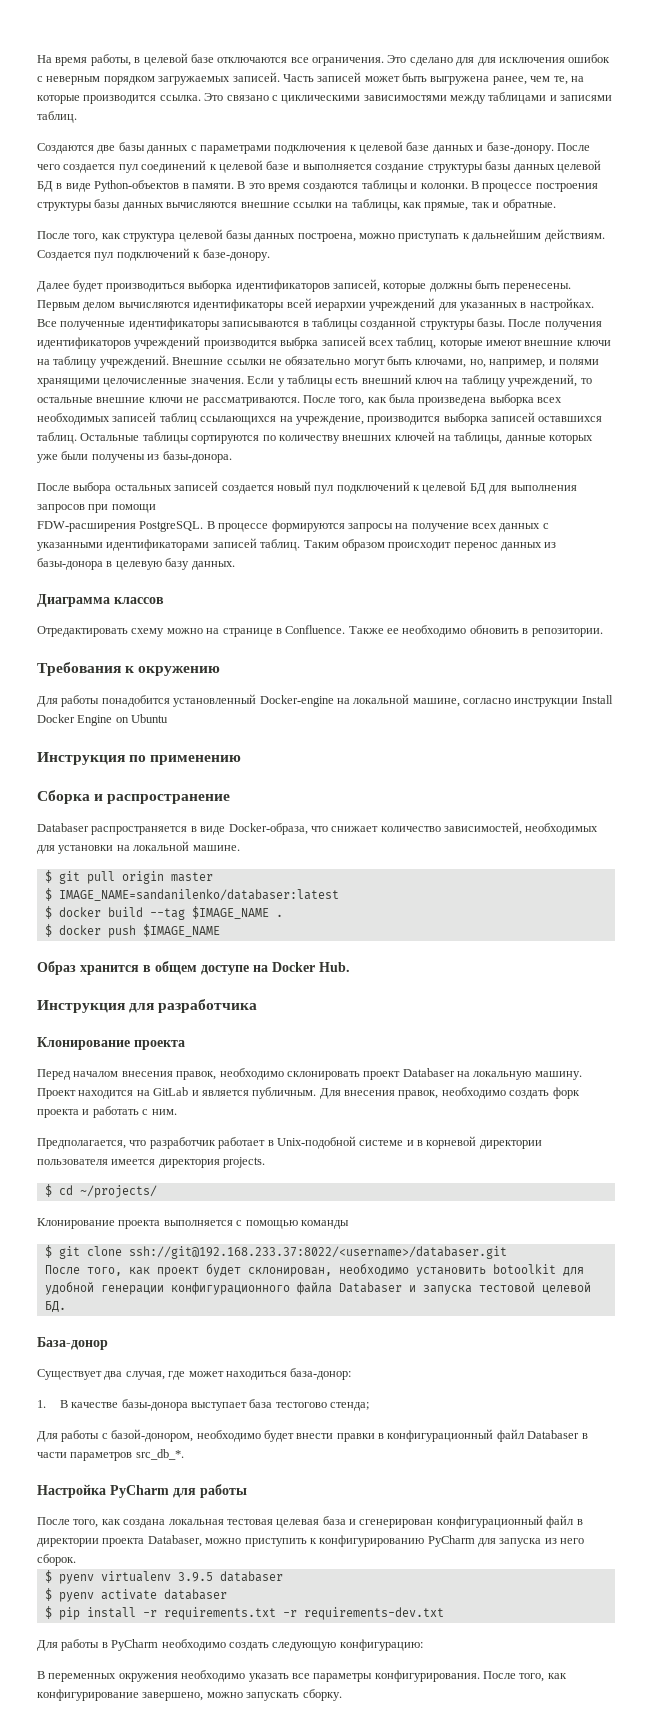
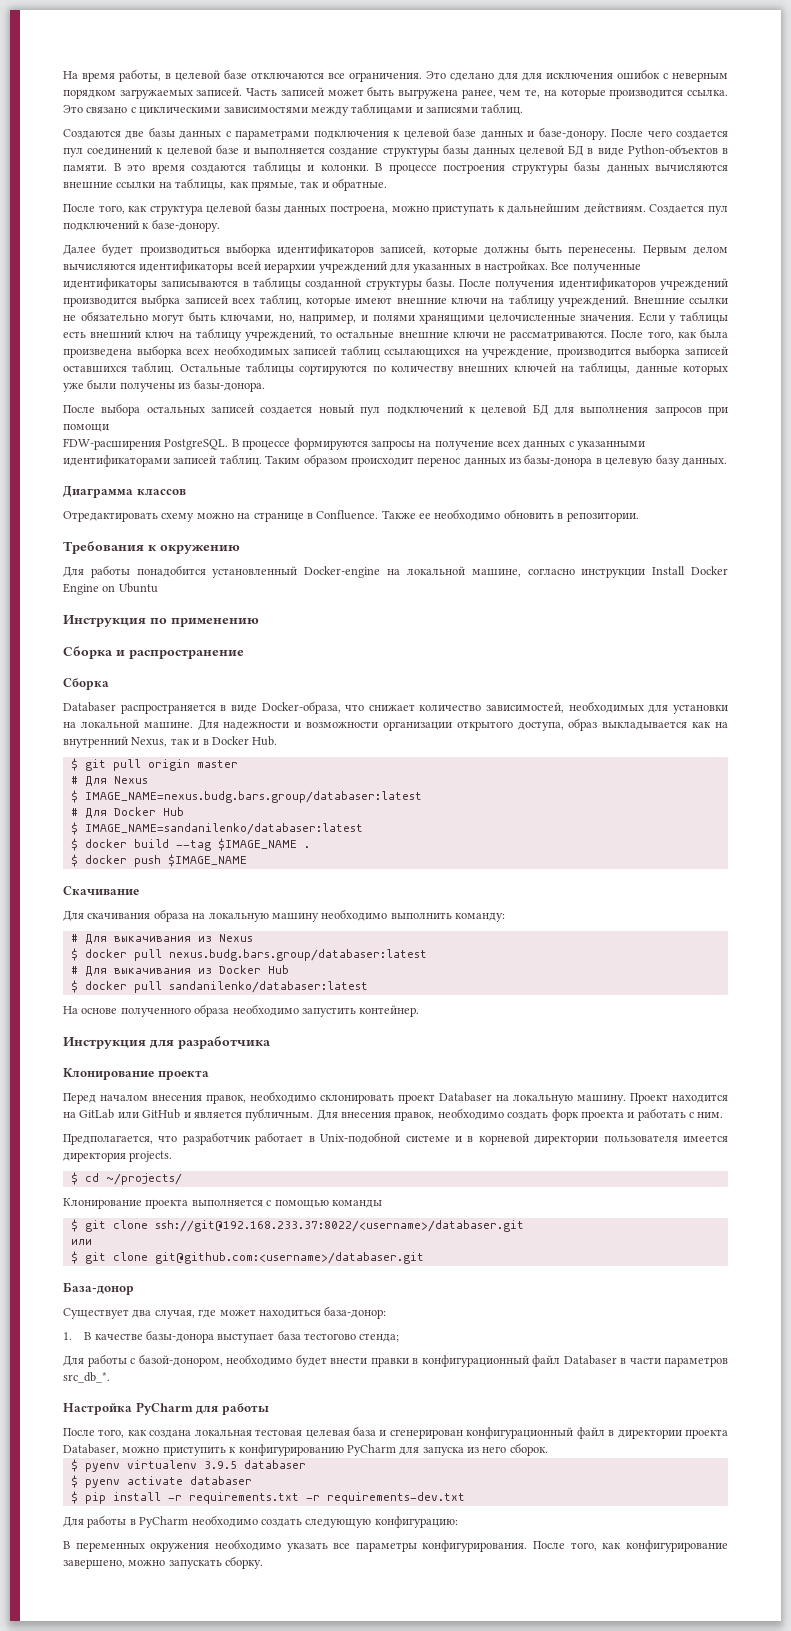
  Сборка и распространение
+ Сборка
+ Для надежности и возможности организации открытого доступа, образ выкладывается как на внутренний Nexus, так и в Docker Hub.
+ # Для Nexus
+ $ IMAGE_NAME=nexus.budg.bars.group/databaser:latest
+ # Для Docker Hub
- Образ хранится в общем доступе на Docker Hub.
+ Скачивание
+ Для скачивания образа на локальную машину необходимо выполнить команду:
+ # Для выкачивания из Nexus
+ $ docker pull nexus.budg.bars.group/databaser:latest
+ # Для выкачивания из Docker Hub
+ $ docker pull sandanilenko/databaser:latest
+ На основе полученного образа необходимо запустить контейнер.
- Проект находится на GitLab и является публичным.
+ Проект находится на GitLab или GitHub и является публичным.
  $ git clone ssh://git@192.168.233.37:8022/<username>/databaser.git
- После того, как проект будет склонирован, необходимо установить botoolkit для удобной генерации конфигурационного файла Databaser и запуска тестовой целевой БД.
+ или
+ $ git clone git@github.com:<username>/databaser.git

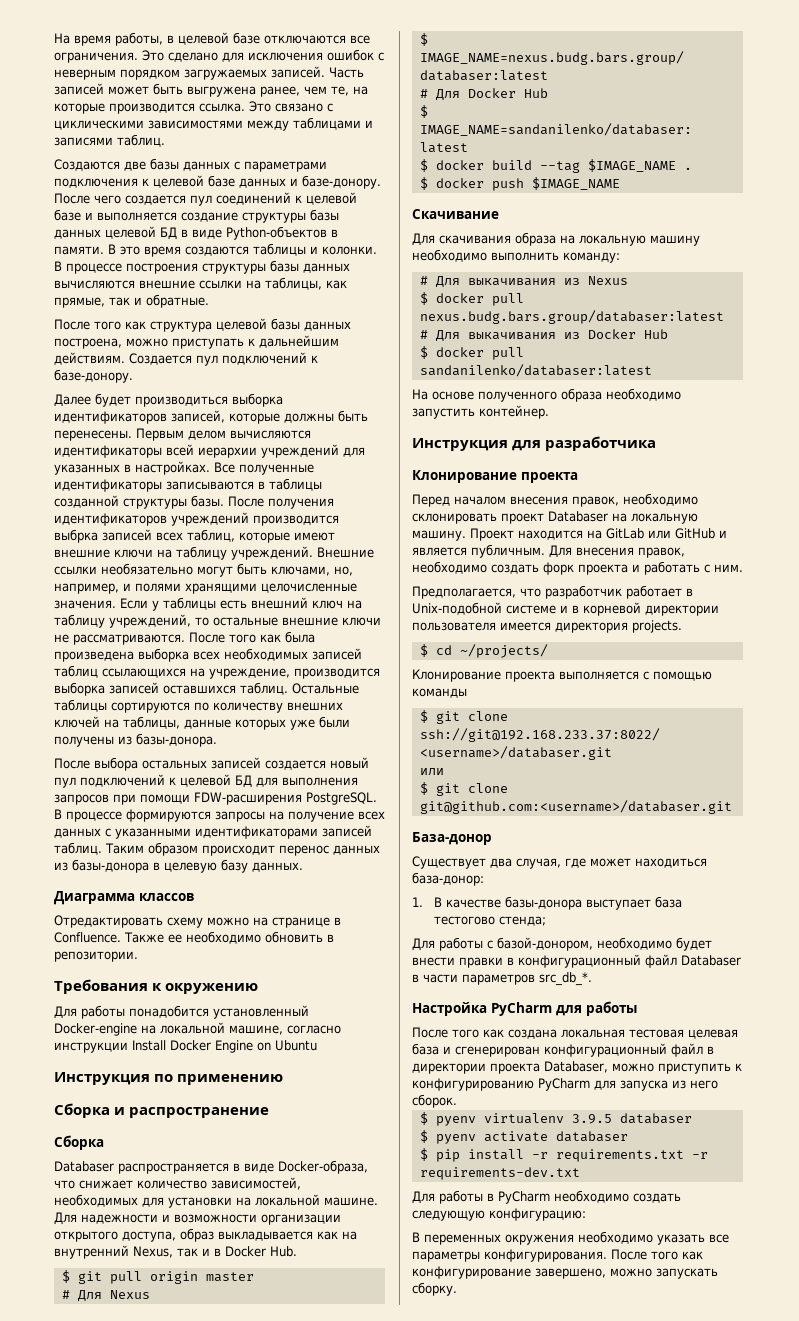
- Это сделано для для исключения ошибок с неверным порядком загружаемых записей.
+ Это сделано для исключения ошибок с неверным порядком загружаемых записей.
- После того, как структура целевой базы данных построена, можно приступать к дальнейшим действиям.
+ После того как структура целевой базы данных построена, можно приступать к дальнейшим действиям.
- Внешние ссылки не обязательно могут быть ключами, но, например, и полями хранящими целочисленные значения.
+ Внешние ссылки необязательно могут быть ключами, но, например, и полями хранящими целочисленные значения.
- После того, как была произведена выборка всех необходимых записей таблиц ссылающихся на учреждение, производится выборка записей оставшихся таблиц.
+ После того как была произведена выборка всех необходимых записей таблиц ссылающихся на учреждение, производится выборка записей оставшихся таблиц.
- После выбора остальных записей создается новый пул подключений к целевой БД для выполнения запросов при помощи
- FDW-расширения PostgreSQL.
+ После выбора остальных записей создается новый пул подключений к целевой БД для выполнения запросов при помощи FDW-расширения PostgreSQL.
- После того, как создана локальная тестовая целевая база и сгенерирован конфигурационный файл в директории проекта Databaser, можно приступить к конфигурированию PyCharm для запуска из него сборок.
+ После того как создана локальная тестовая целевая база и сгенерирован конфигурационный файл в директории проекта Databaser, можно приступить к конфигурированию PyCharm для запуска из него сборок.
- После того, как конфигурирование завершено, можно запускать сборку.
+ После того как конфигурирование завершено, можно запускать сборку.

